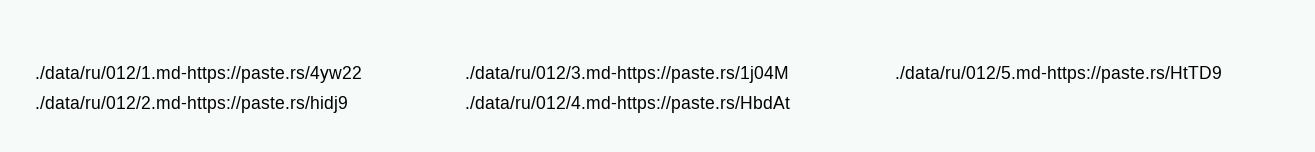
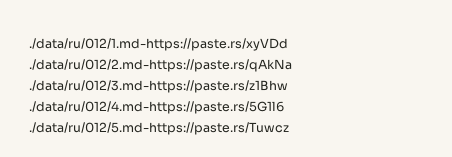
- ./data/ru/012/1.md-https://paste.rs/4yw22 ./data/ru/012/2.md-https://paste.rs/hidj9 ./data/ru/012/3.md-https://paste.rs/1j04M ./data/ru/012/4.md-https://paste.rs/HbdAt ./data/ru/012/5.md-https://paste.rs/HtTD9
+ ./data/ru/012/1.md-https://paste.rs/xyVDd ./data/ru/012/2.md-https://paste.rs/qAkNa ./data/ru/012/3.md-https://paste.rs/z1Bhw ./data/ru/012/4.md-https://paste.rs/5G1l6 ./data/ru/012/5.md-https://paste.rs/Tuwcz

